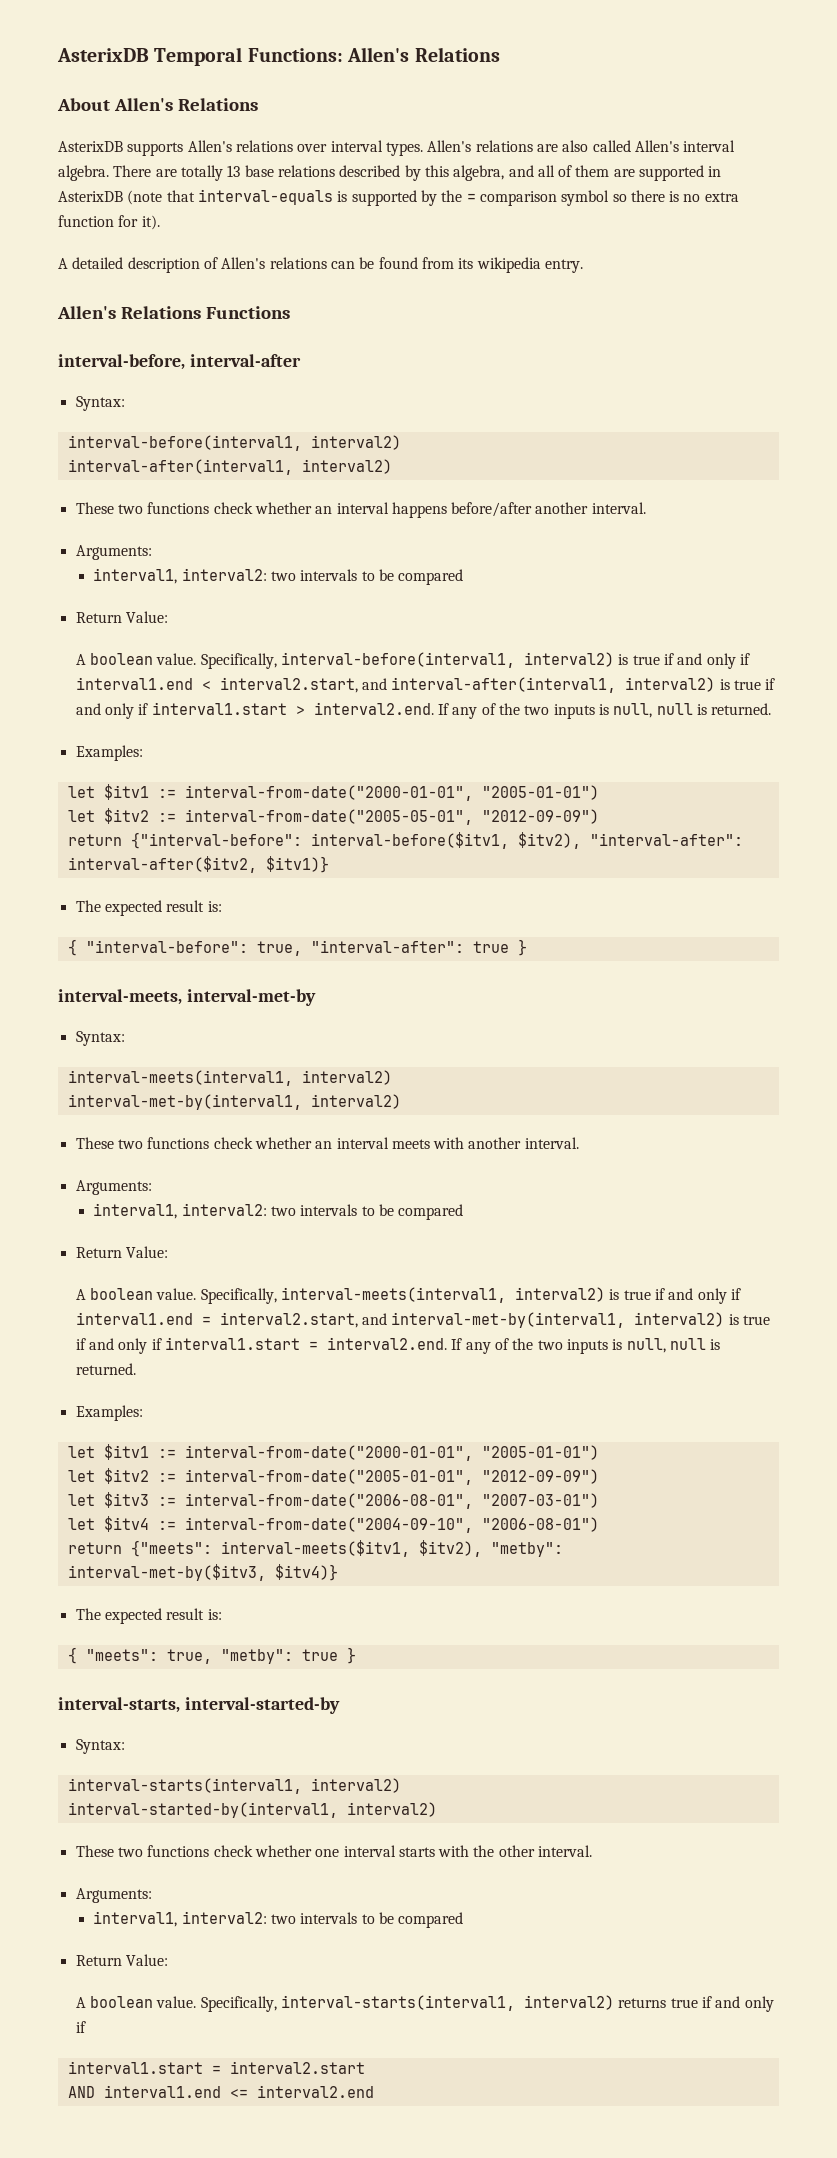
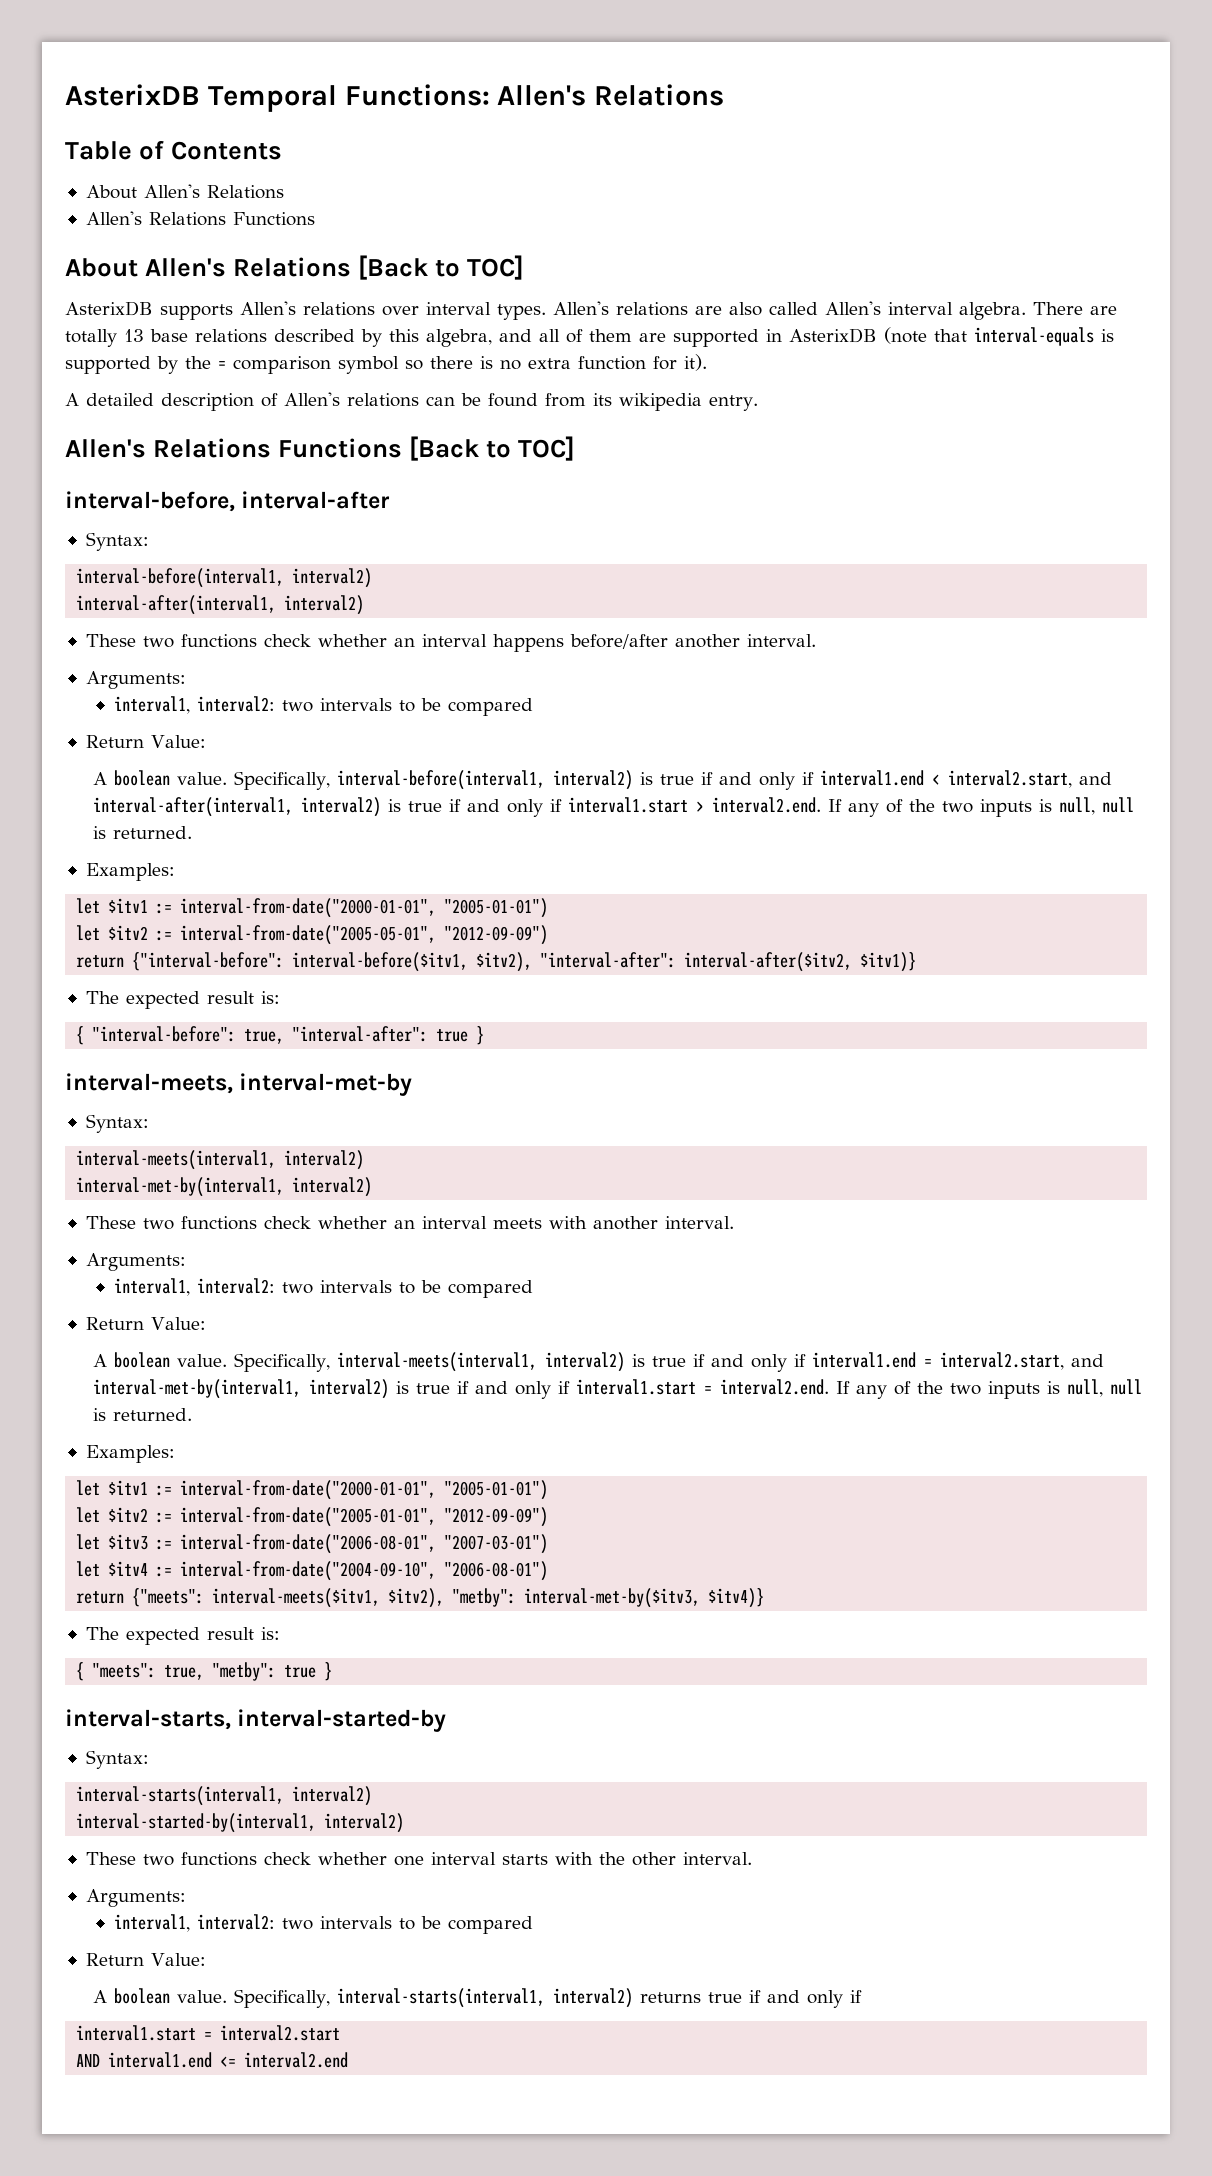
+ Table of Contents
  About Allen's Relations
+ Allen's Relations Functions
+ About Allen's Relations [Back to TOC]
- Allen's Relations Functions
+ Allen's Relations Functions [Back to TOC]

